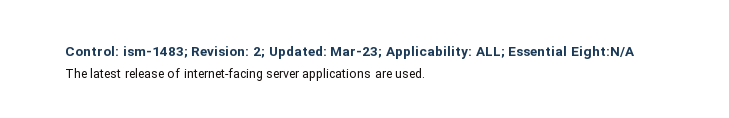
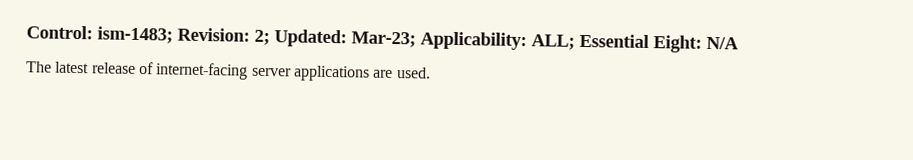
- Control: ism-1483; Revision: 2; Updated: Mar-23; Applicability: ALL; Essential Eight:N/A
+ Control: ism-1483; Revision: 2; Updated: Mar-23; Applicability: ALL; Essential Eight: N/A

